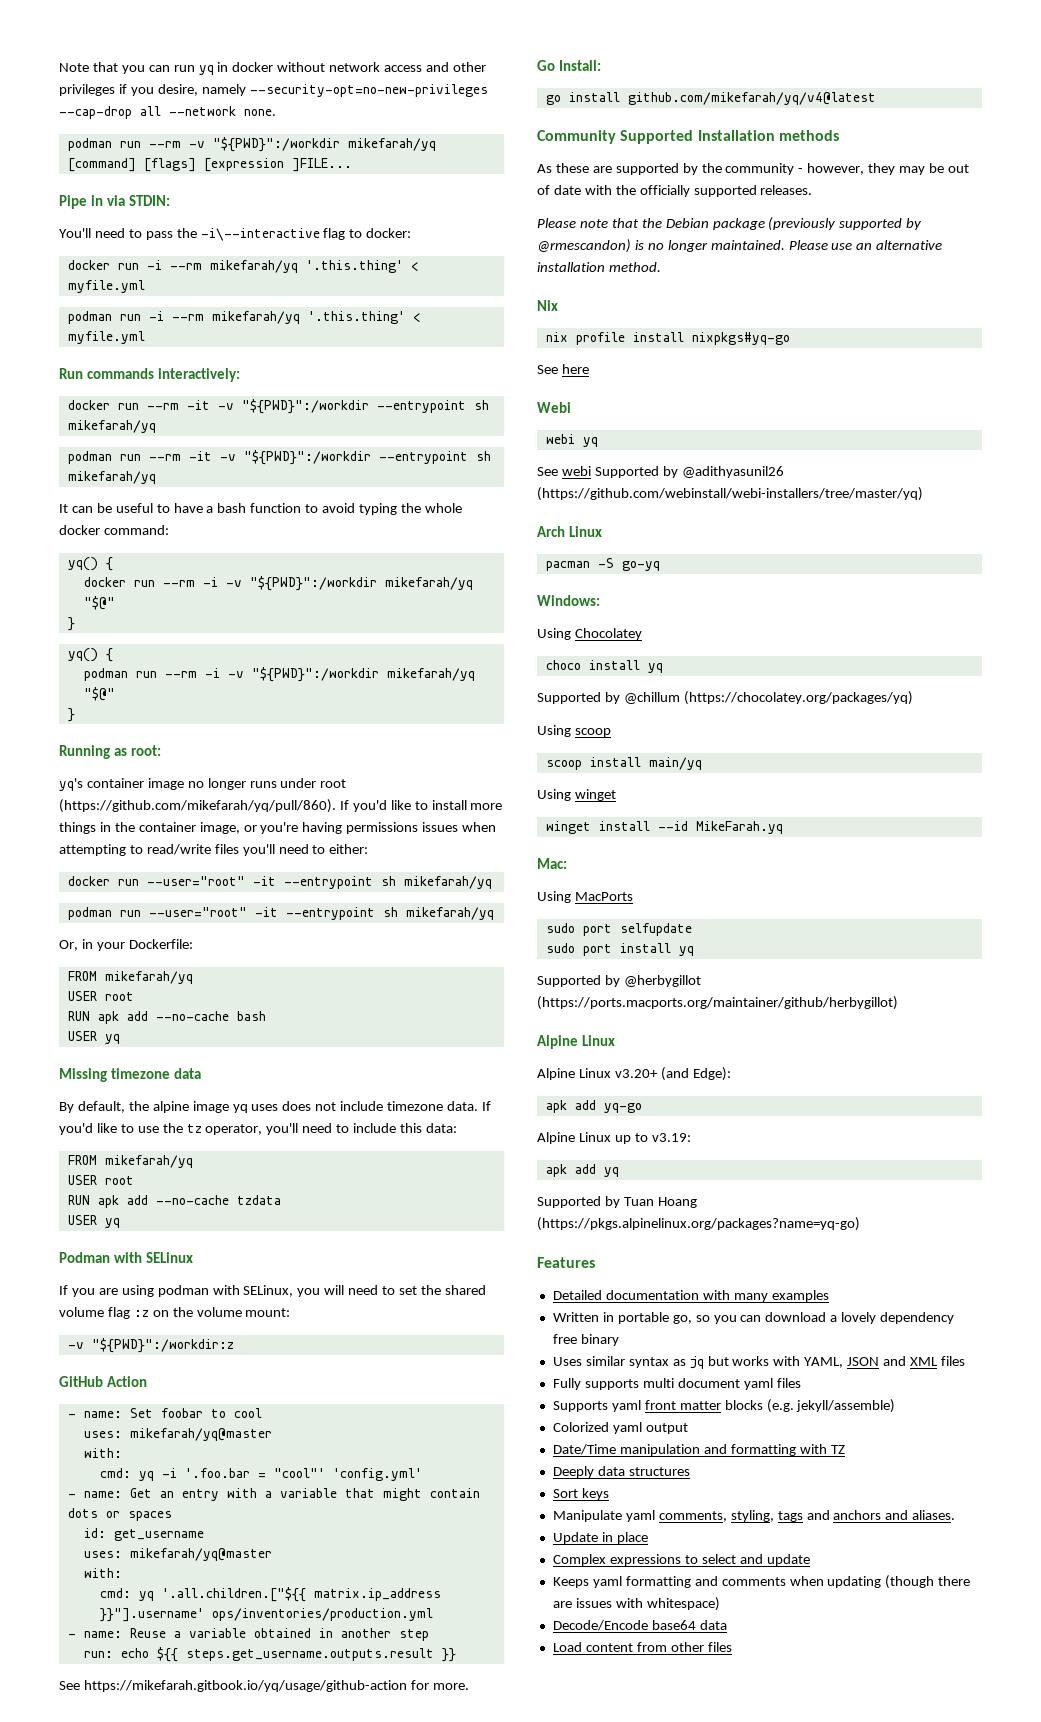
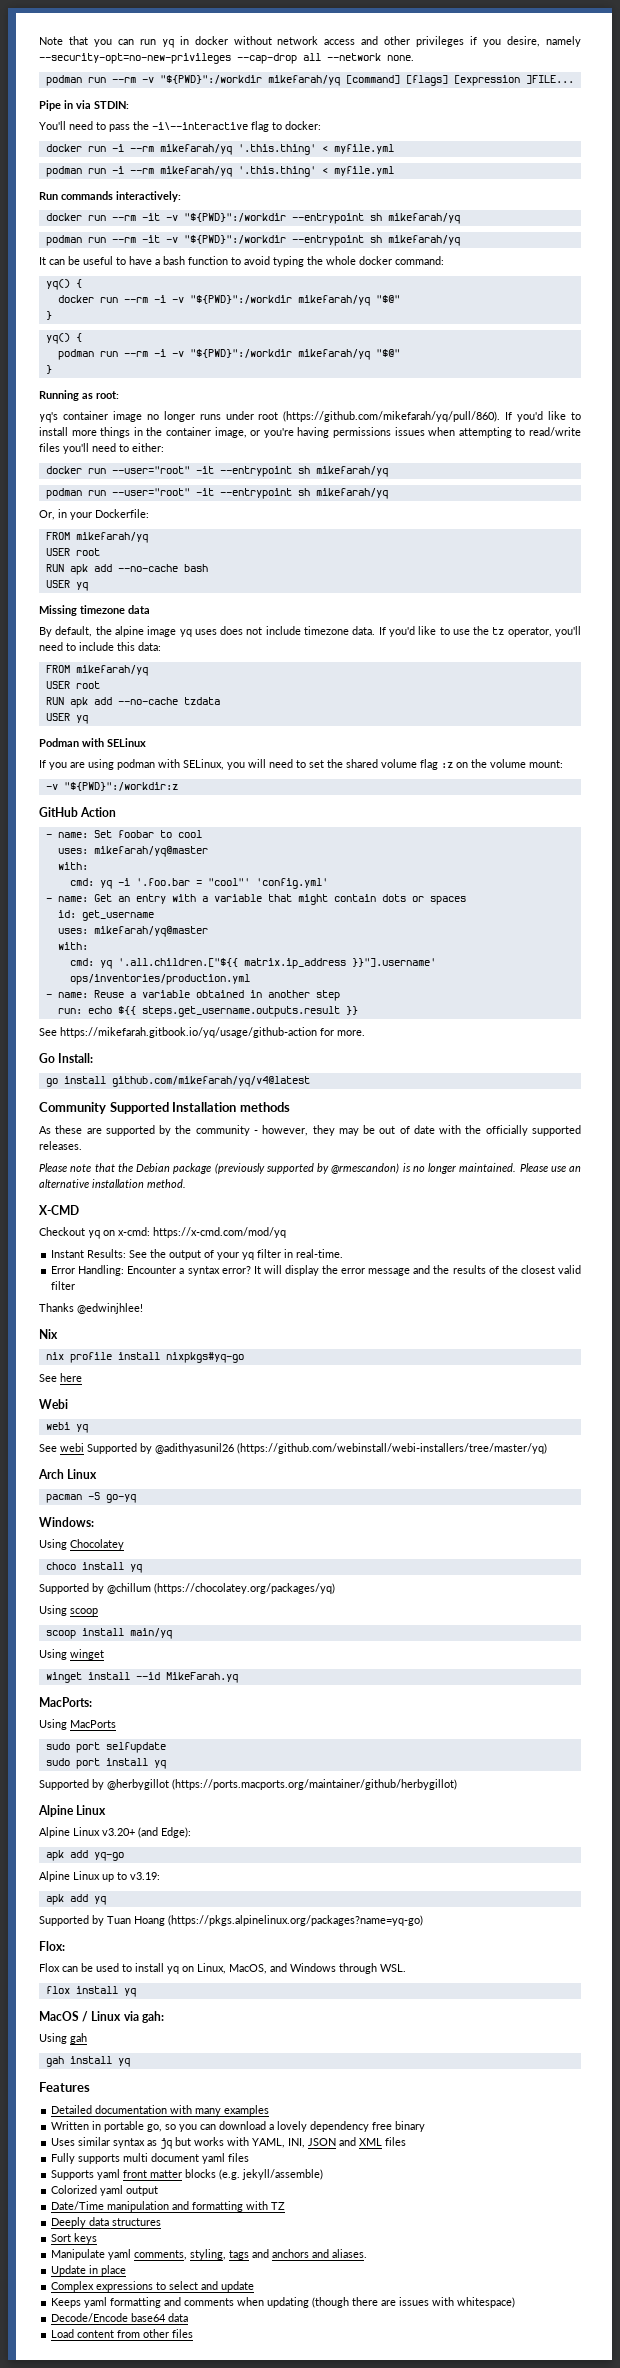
+ X-CMD
+ Checkout yq on x-cmd: https://x-cmd.com/mod/yq
+ Instant Results: See the output of your yq filter in real-time.
+ Error Handling: Encounter a syntax error? It will display the error message and the results of the closest valid filter
+ Thanks @edwinjhlee!
- Mac:
+ MacPorts:
+ Flox:
+ Flox can be used to install yq on Linux, MacOS, and Windows through WSL.
+ flox install yq
+ MacOS / Linux via gah:
+ Using gah
+ gah install yq
- Uses similar syntax as jq but works with YAML, JSON and XML files
+ Uses similar syntax as jq but works with YAML, INI, JSON and XML files

